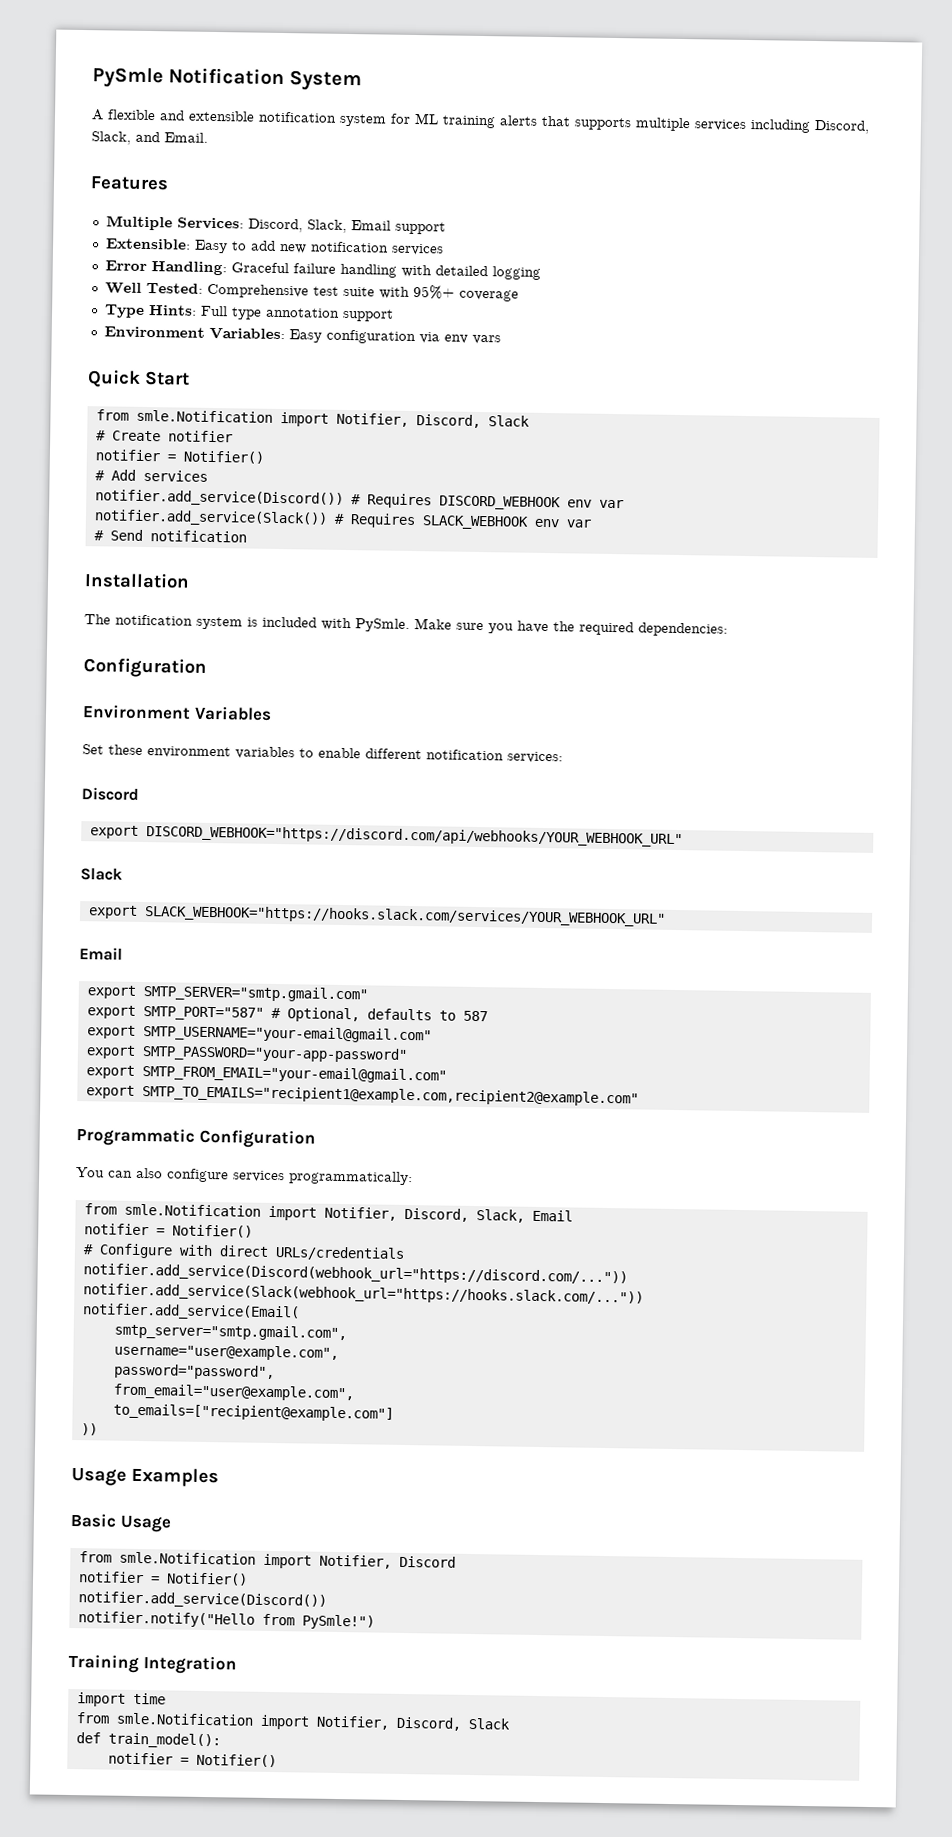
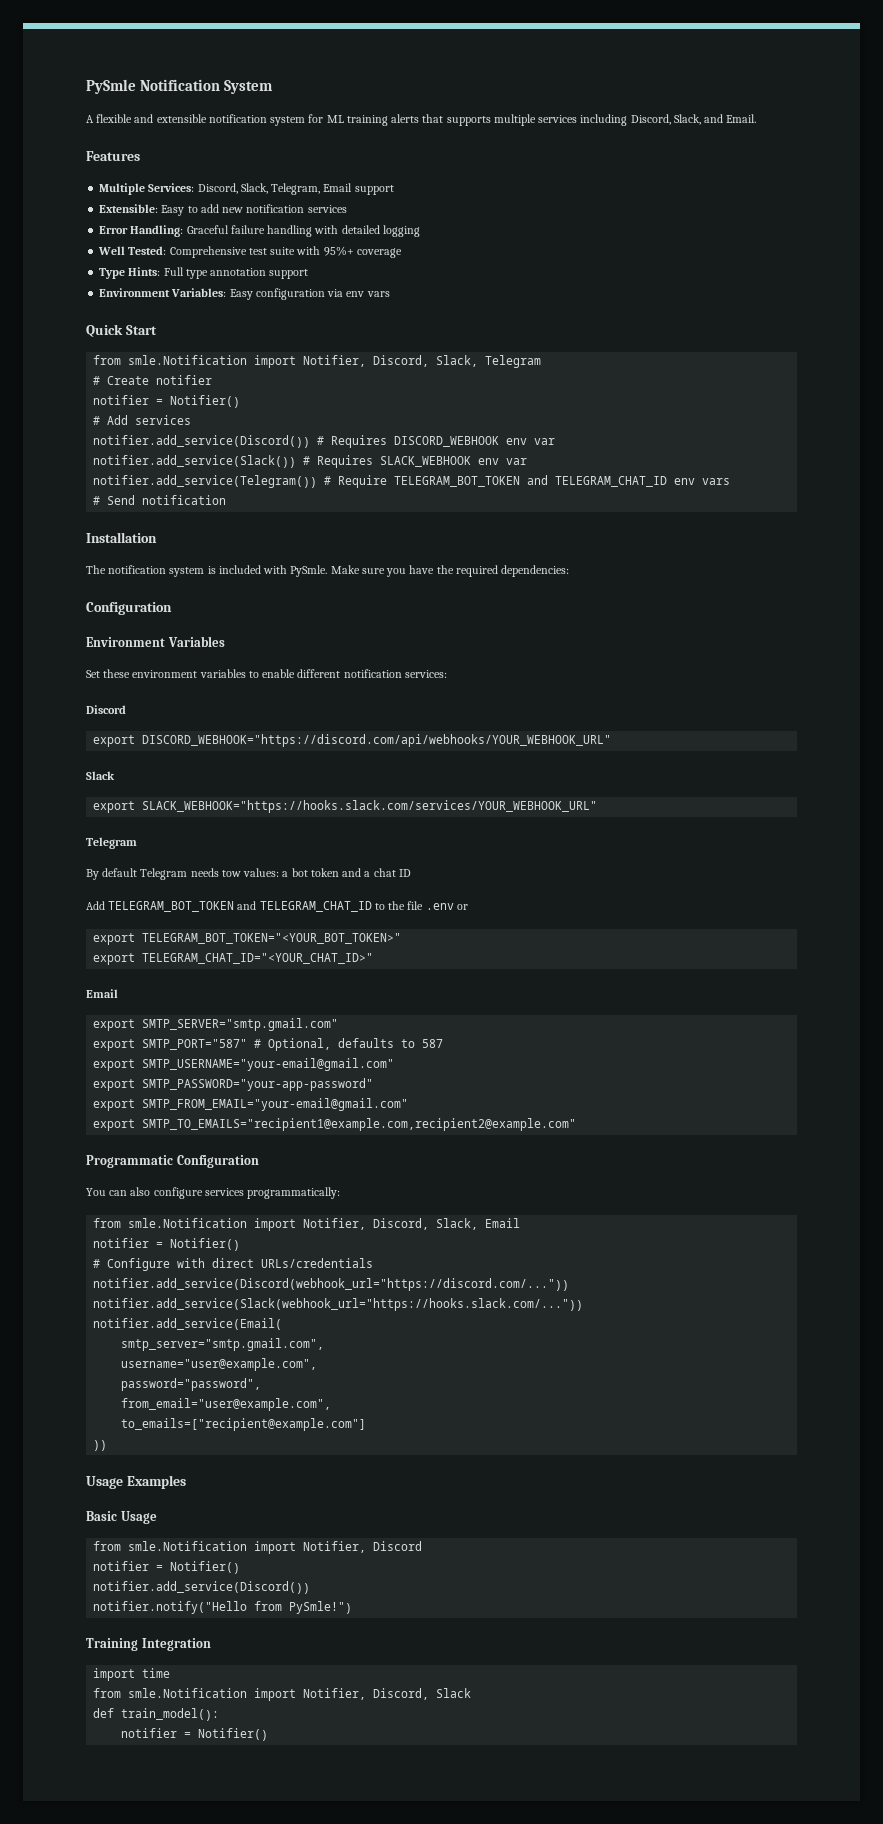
- Multiple Services: Discord, Slack, Email support
+ Multiple Services: Discord, Slack, Telegram, Email support
  Quick Start
- from smle.Notification import Notifier, Discord, Slack
+ from smle.Notification import Notifier, Discord, Slack, Telegram
+ notifier.add_service(Telegram()) # Require TELEGRAM_BOT_TOKEN and TELEGRAM_CHAT_ID env vars
  export SLACK_WEBHOOK="https://hooks.slack.com/services/YOUR_WEBHOOK_URL"
+ Telegram
+ By default Telegram needs tow values: a bot token and a chat ID
+ Add TELEGRAM_BOT_TOKEN and TELEGRAM_CHAT_ID to the file .env or
+ export TELEGRAM_BOT_TOKEN="<YOUR_BOT_TOKEN>"
+ export TELEGRAM_CHAT_ID="<YOUR_CHAT_ID>"

